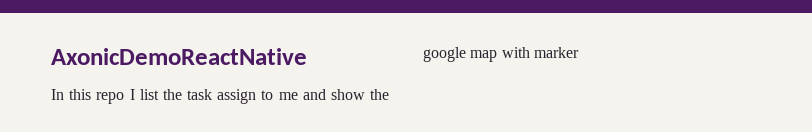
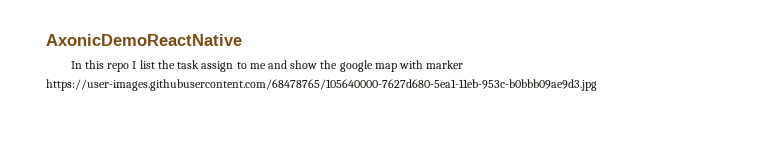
- In this repo I list the task assign to me and show the google map with marker
+ In this repo I list the task assign to me and show the google map with marker https://user-images.githubusercontent.com/68478765/105640000-7627d680-5ea1-11eb-953c-b0bbb09ae9d3.jpg

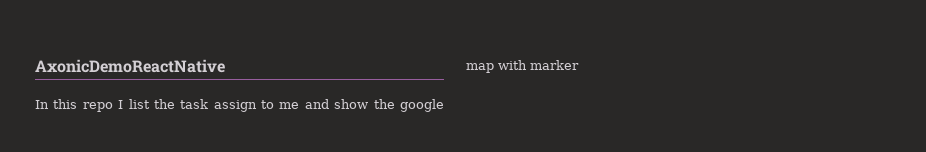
- In this repo I list the task assign to me and show the google map with marker https://user-images.githubusercontent.com/68478765/105640000-7627d680-5ea1-11eb-953c-b0bbb09ae9d3.jpg
+ In this repo I list the task assign to me and show the google map with marker

